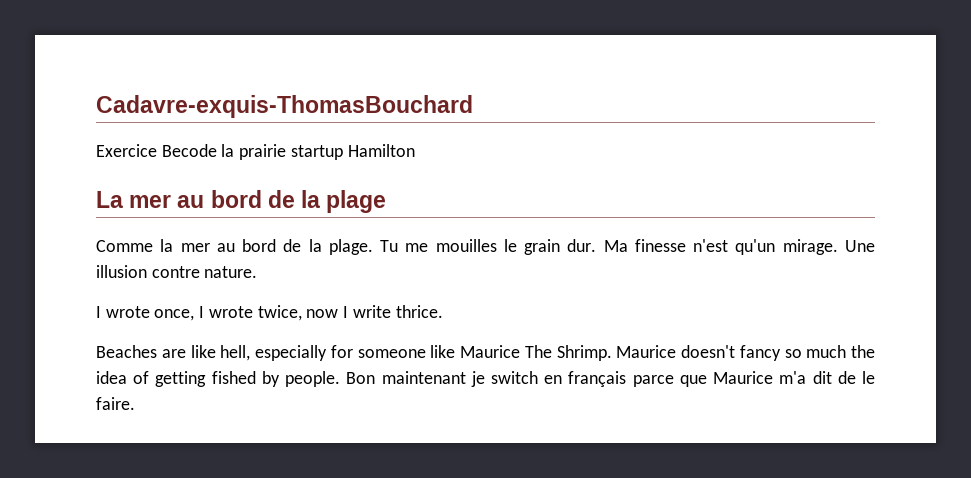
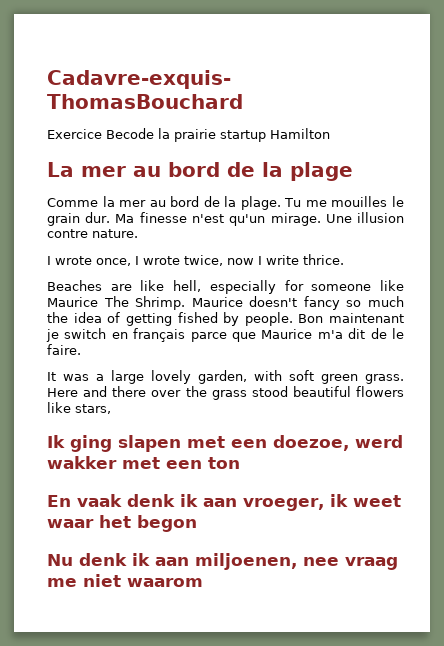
+ It was a large lovely garden, with soft green grass. Here and there over the grass stood beautiful flowers like stars,
+ Ik ging slapen met een doezoe, werd wakker met een ton
+ En vaak denk ik aan vroeger, ik weet waar het begon
+ Nu denk ik aan miljoenen, nee vraag me niet waarom

